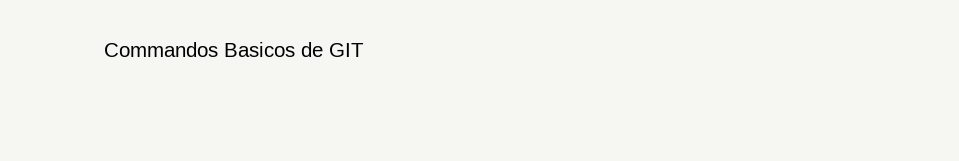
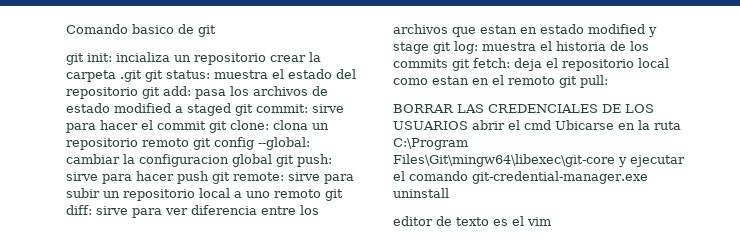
- Commandos Basicos de GIT
+ Comando basico de git
+ git init: incializa un repositorio crear la carpeta .git git status: muestra el estado del repositorio git add: pasa los archivos de estado modified a staged git commit: sirve para hacer el commit git clone: clona un repositorio remoto git config --global: cambiar la configuracion global git push: sirve para hacer push git remote: sirve para subir un repositorio local a uno remoto git diff: sirve para ver diferencia entre los archivos que estan en estado modified y stage git log: muestra el historia de los commits git fetch: deja el repositorio local como estan en el remoto git pull:
+ BORRAR LAS CREDENCIALES DE LOS USUARIOS abrir el cmd Ubicarse en la ruta C:\Program Files\Git\mingw64\libexec\git-core y ejecutar el comando git-credential-manager.exe uninstall
+ editor de texto es el vim

